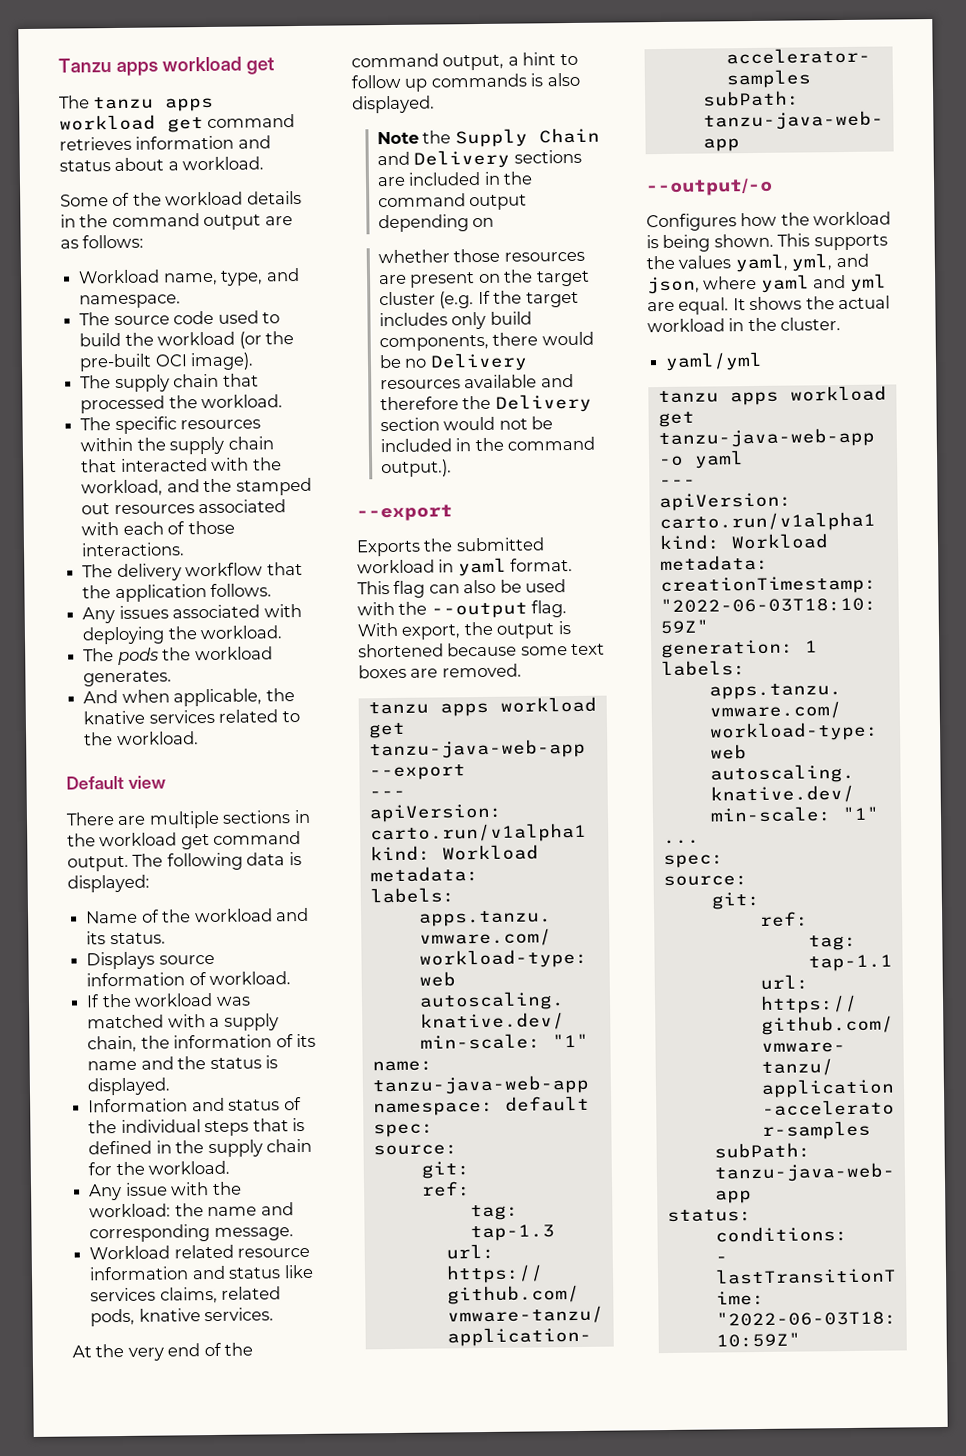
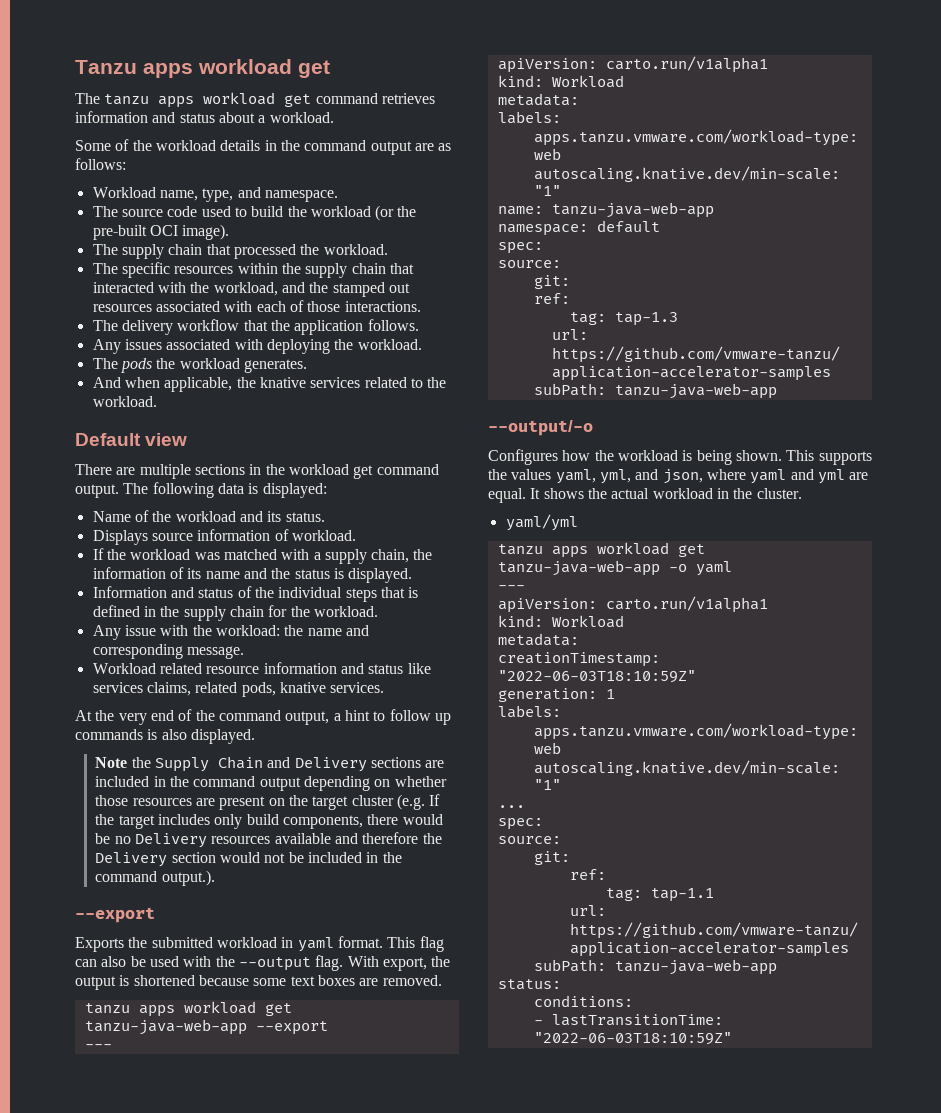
- Note the Supply Chain and Delivery sections are included in the command output depending on
- whether those resources are present on the target cluster (e.g. If the target includes only build components, there would be no Delivery resources available and therefore the Delivery section would not be included in the command output.).
+ Note the Supply Chain and Delivery sections are included in the command output depending on whether those resources are present on the target cluster (e.g. If the target includes only build components, there would be no Delivery resources available and therefore the Delivery section would not be included in the command output.).

